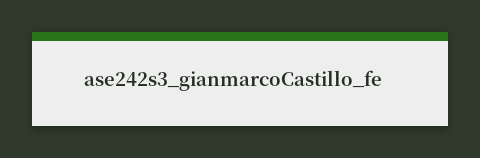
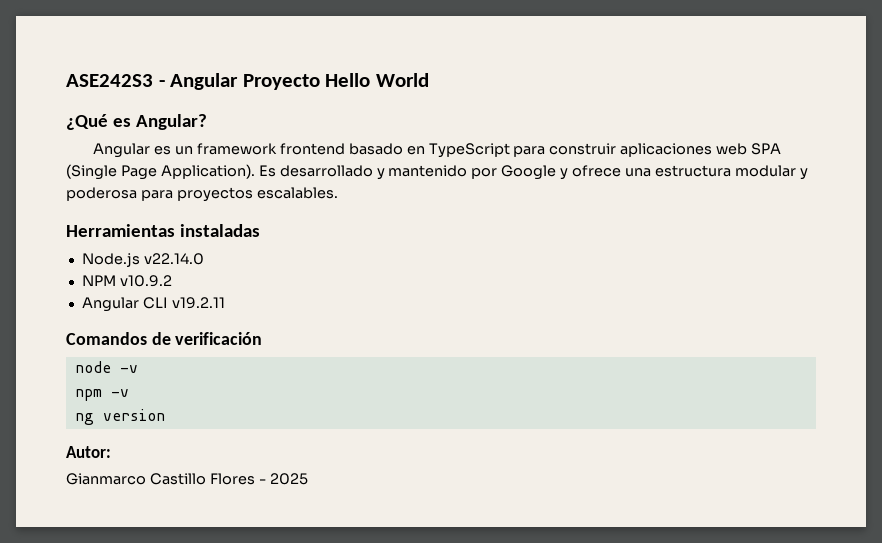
- ase242s3_gianmarcoCastillo_fe
+ ASE242S3 - Angular Proyecto Hello World
+ ¿Qué es Angular?
+ Angular es un framework frontend basado en TypeScript para construir aplicaciones web SPA (Single Page Application). Es desarrollado y mantenido por Google y ofrece una estructura modular y poderosa para proyectos escalables.
+ Herramientas instaladas
+ Node.js v22.14.0
+ NPM v10.9.2
+ Angular CLI v19.2.11
+ Comandos de verificación
+ node -v
+ npm -v
+ ng version
+ Autor:
+ Gianmarco Castillo Flores - 2025

